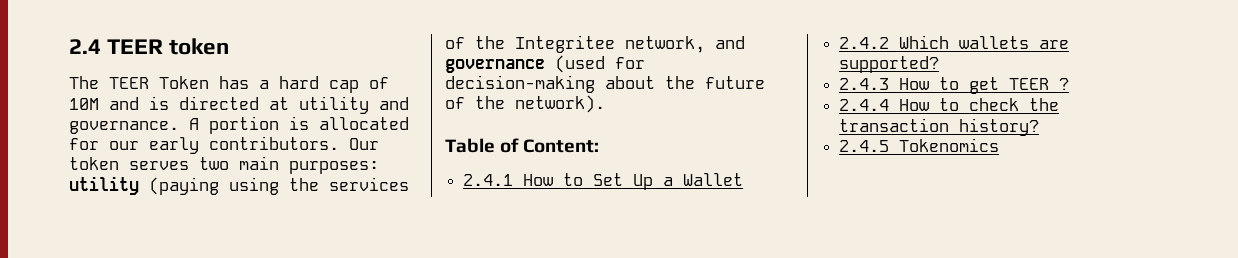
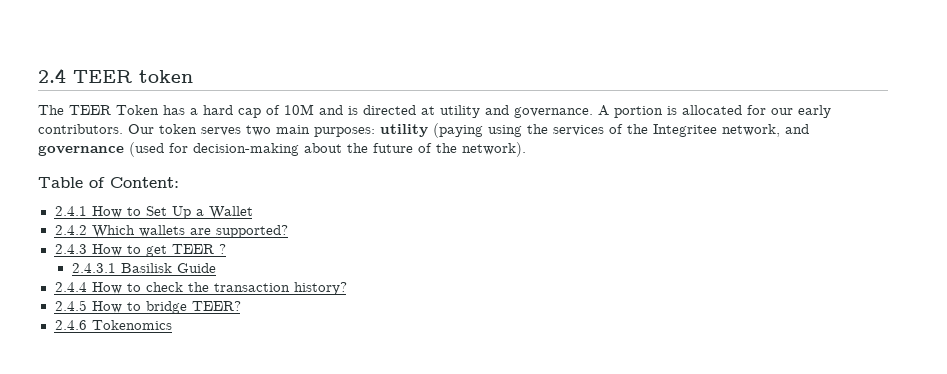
+ 2.4.3.1 Basilisk Guide
- 2.4.5 Tokenomics
+ 2.4.5 How to bridge TEER?
+ 2.4.6 Tokenomics

